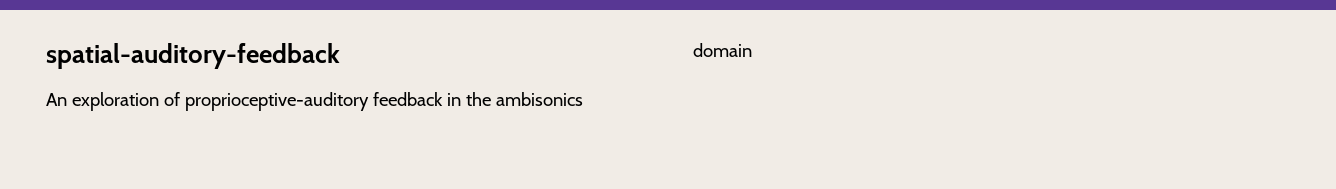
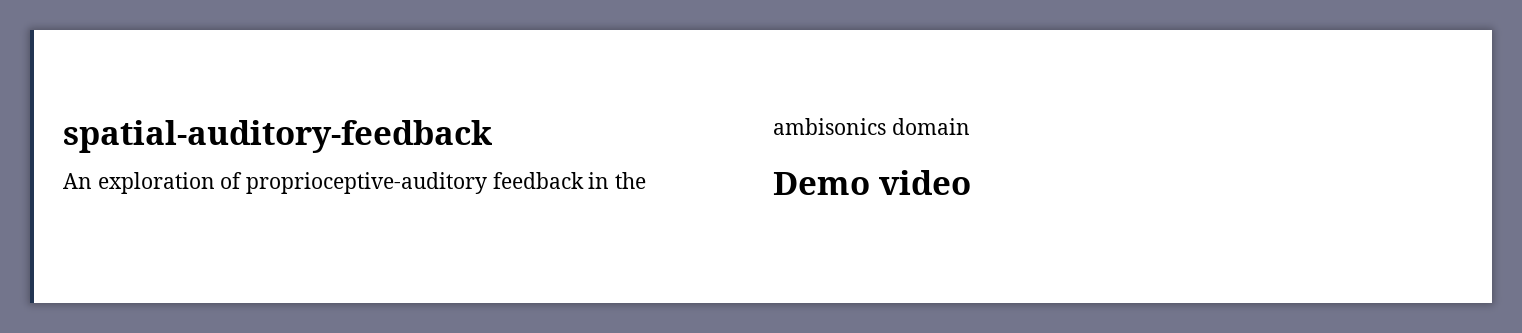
+ Demo video

